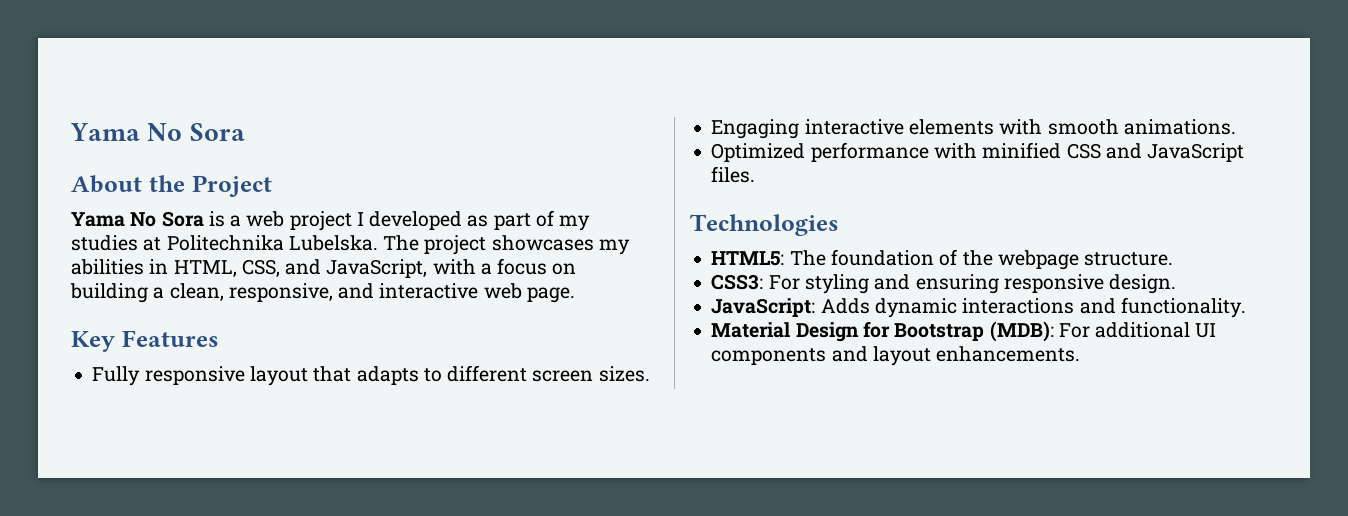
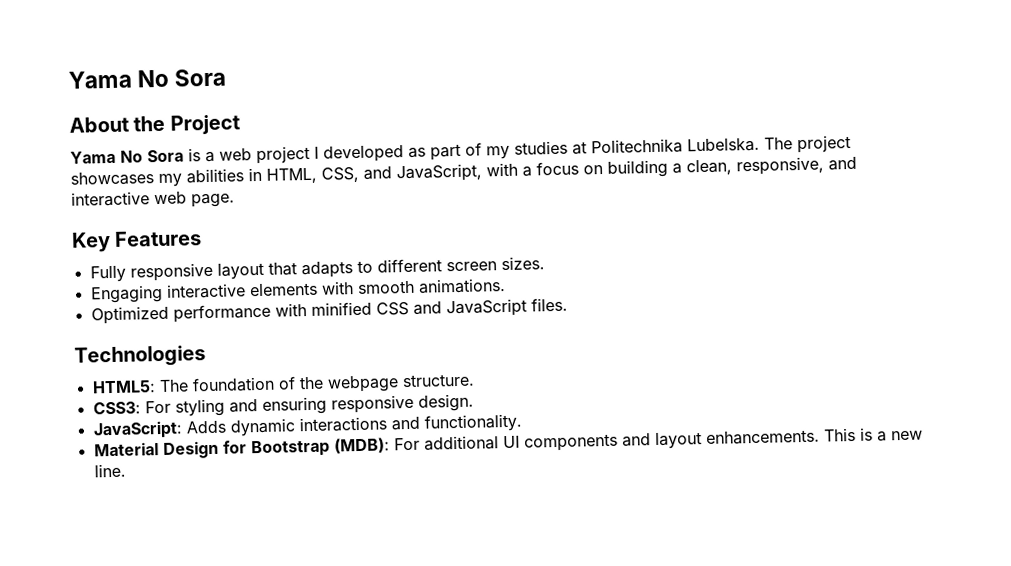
+ This is a new line.

